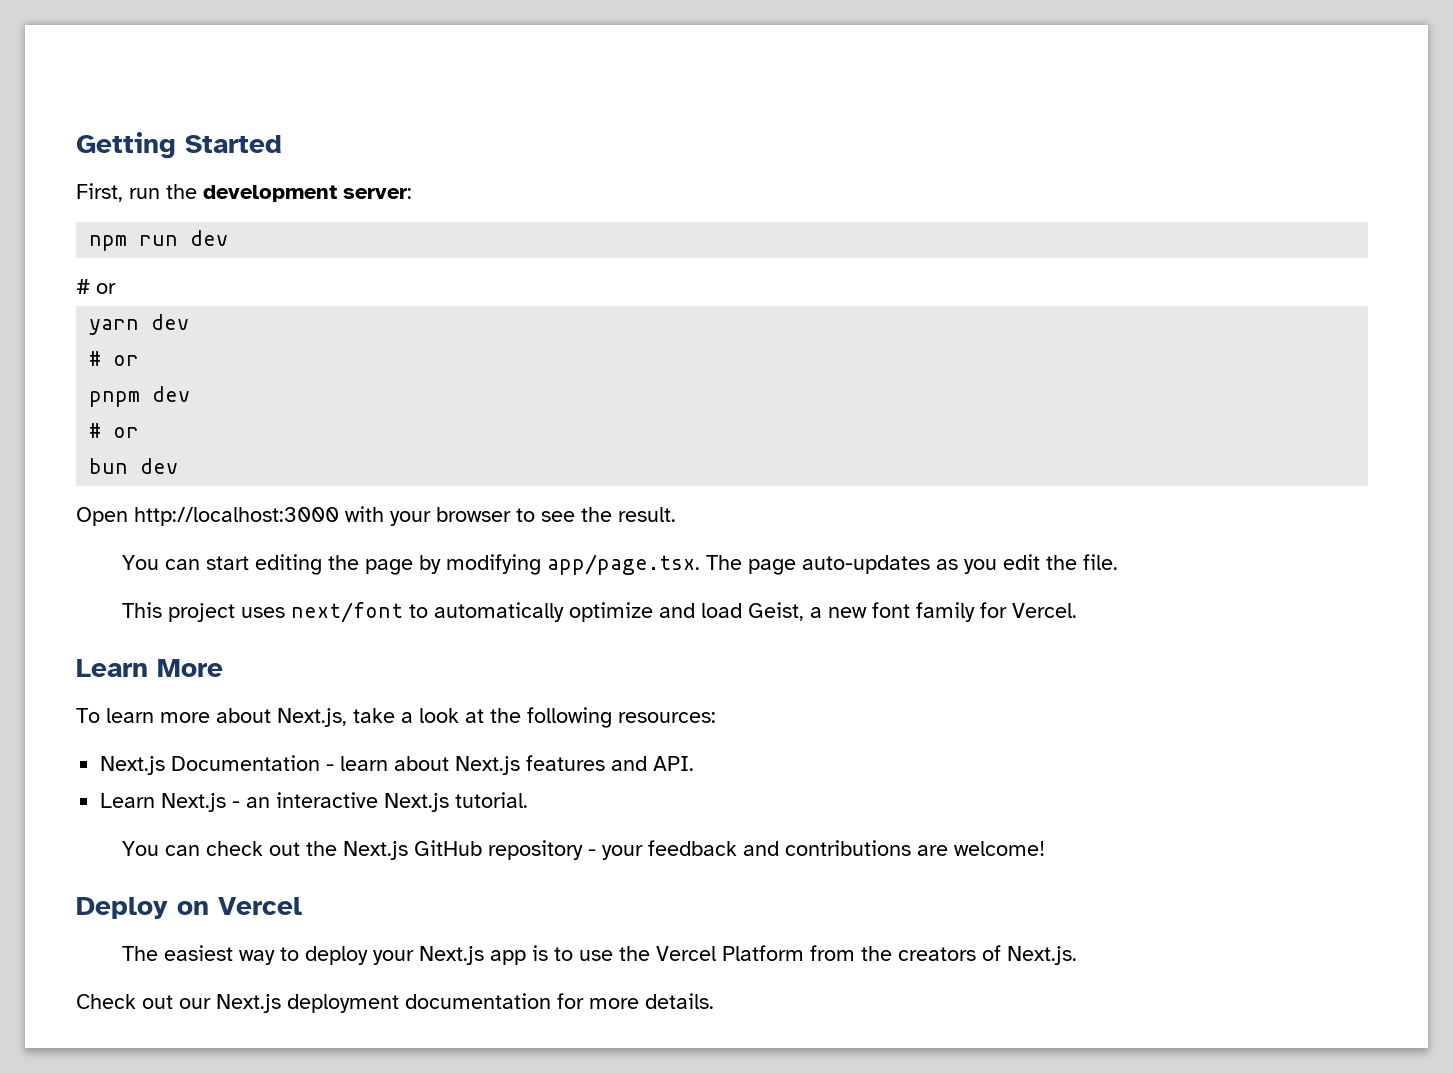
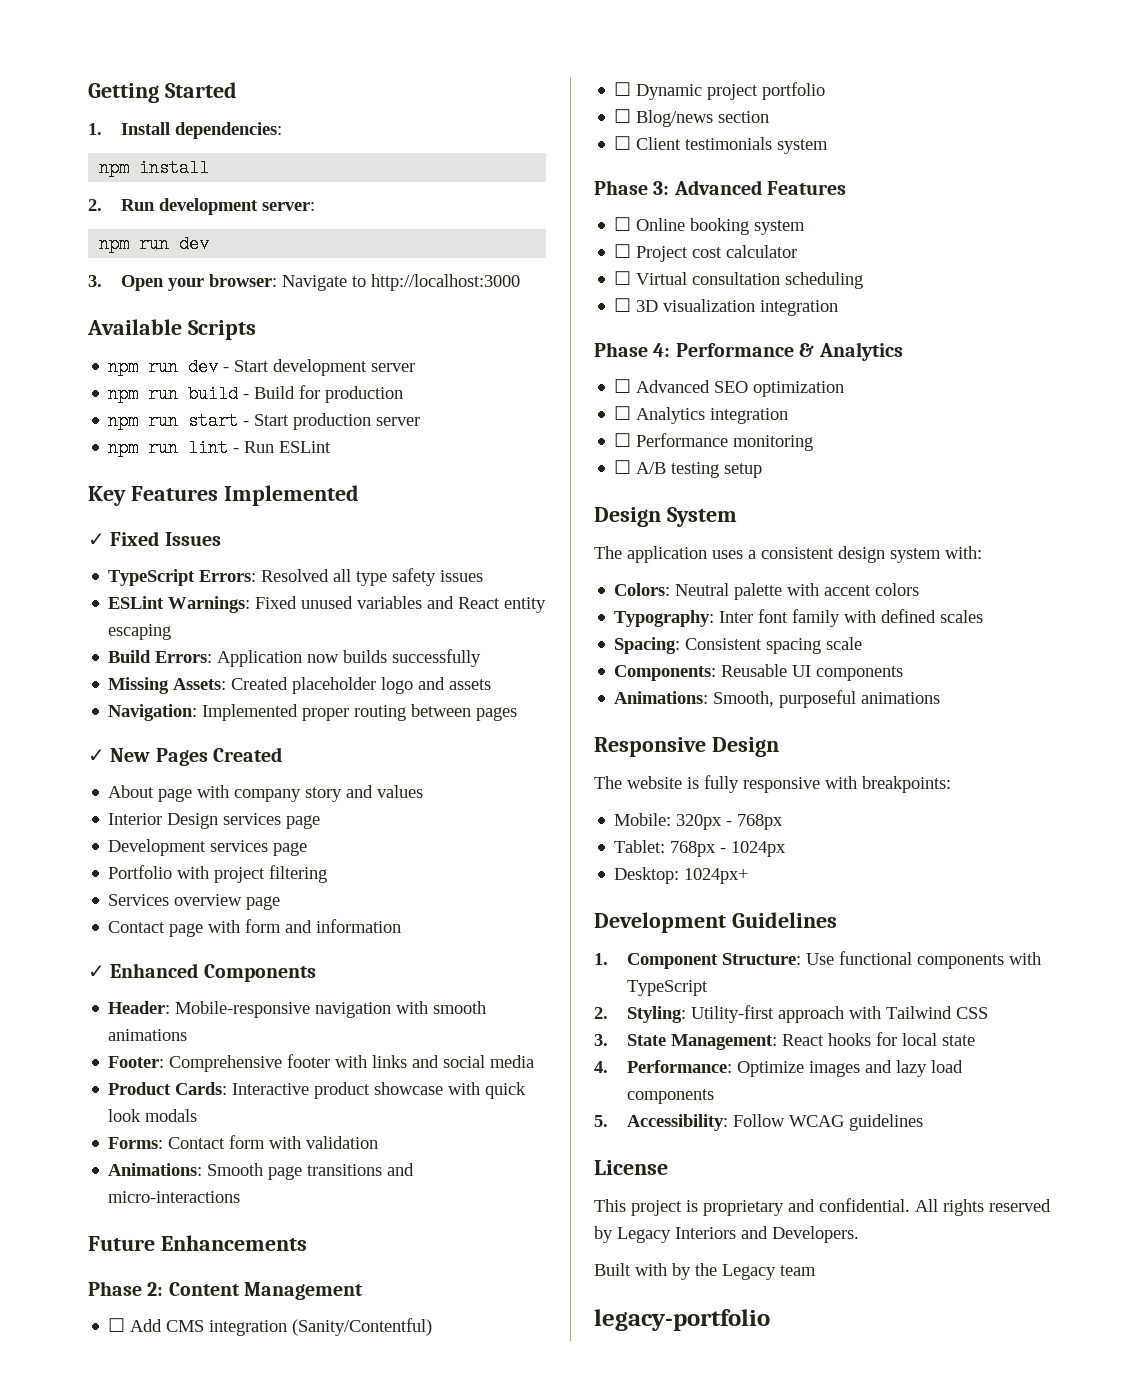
- First, run the development server:
+ 1. Install dependencies:
+ npm install
+ 2. Run development server:
  npm run dev
- # or
- yarn dev
- # or
- pnpm dev
- # or
- bun dev
- Open http://localhost:3000 with your browser to see the result.
- You can start editing the page by modifying app/page.tsx. The page auto-updates as you edit the file.
- This project uses next/font to automatically optimize and load Geist, a new font family for Vercel.
- Learn More
- To learn more about Next.js, take a look at the following resources:
- Next.js Documentation - learn about Next.js features and API.
- Learn Next.js - an interactive Next.js tutorial.
- You can check out the Next.js GitHub repository - your feedback and contributions are welcome!
- Deploy on Vercel
- The easiest way to deploy your Next.js app is to use the Vercel Platform from the creators of Next.js.
- Check out our Next.js deployment documentation for more details.
+ 3. Open your browser: Navigate to http://localhost:3000
+ Available Scripts
+ npm run dev - Start development server
+ npm run build - Build for production
+ npm run start - Start production server
+ npm run lint - Run ESLint
+ Key Features Implemented
+ ✓ Fixed Issues
+ TypeScript Errors: Resolved all type safety issues
+ ESLint Warnings: Fixed unused variables and React entity escaping
+ Build Errors: Application now builds successfully
+ Missing Assets: Created placeholder logo and assets
+ Navigation: Implemented proper routing between pages
+ ✓ New Pages Created
+ About page with company story and values
+ Interior Design services page
+ Development services page
+ Portfolio with project filtering
+ Services overview page
+ Contact page with form and information
+ ✓ Enhanced Components
+ Header: Mobile-responsive navigation with smooth animations
+ Footer: Comprehensive footer with links and social media
+ Product Cards: Interactive product showcase with quick look modals
+ Forms: Contact form with validation
+ Animations: Smooth page transitions and micro-interactions
+ Future Enhancements
+ Phase 2: Content Management
+ ☐ Add CMS integration (Sanity/Contentful)
+ ☐ Dynamic project portfolio
+ ☐ Blog/news section
+ ☐ Client testimonials system
+ Phase 3: Advanced Features
+ ☐ Online booking system
+ ☐ Project cost calculator
+ ☐ Virtual consultation scheduling
+ ☐ 3D visualization integration
+ Phase 4: Performance & Analytics
+ ☐ Advanced SEO optimization
+ ☐ Analytics integration
+ ☐ Performance monitoring
+ ☐ A/B testing setup
+ Design System
+ The application uses a consistent design system with:
+ Colors: Neutral palette with accent colors
+ Typography: Inter font family with defined scales
+ Spacing: Consistent spacing scale
+ Components: Reusable UI components
+ Animations: Smooth, purposeful animations
+ Responsive Design
+ The website is fully responsive with breakpoints:
+ Mobile: 320px - 768px
+ Tablet: 768px - 1024px
+ Desktop: 1024px+
+ Development Guidelines
+ 1. Component Structure: Use functional components with TypeScript
+ 2. Styling: Utility-first approach with Tailwind CSS
+ 3. State Management: React hooks for local state
+ 4. Performance: Optimize images and lazy load components
+ 5. Accessibility: Follow WCAG guidelines
+ License
+ This project is proprietary and confidential. All rights reserved by Legacy Interiors and Developers.
+ Built with by the Legacy team
+ legacy-portfolio

